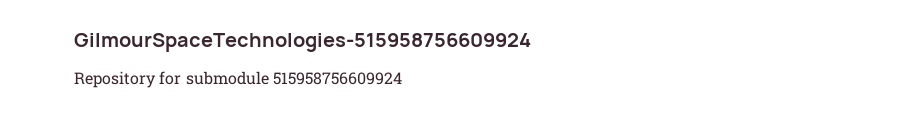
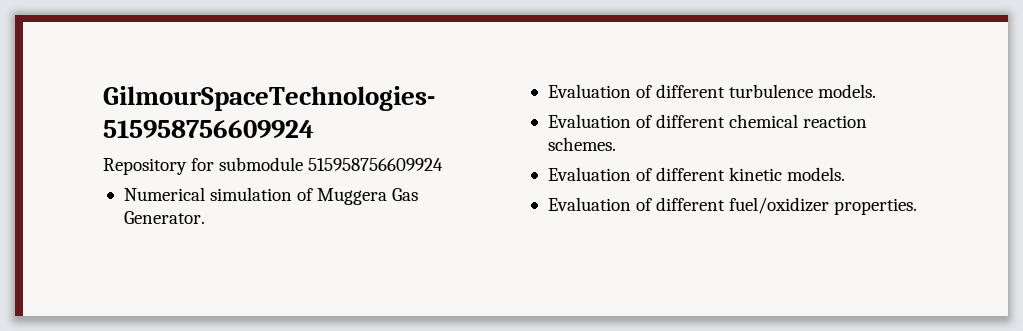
+ Numerical simulation of Muggera Gas Generator.
+ Evaluation of different turbulence models.
+ Evaluation of different chemical reaction schemes.
+ Evaluation of different kinetic models.
+ Evaluation of different fuel/oxidizer properties.

